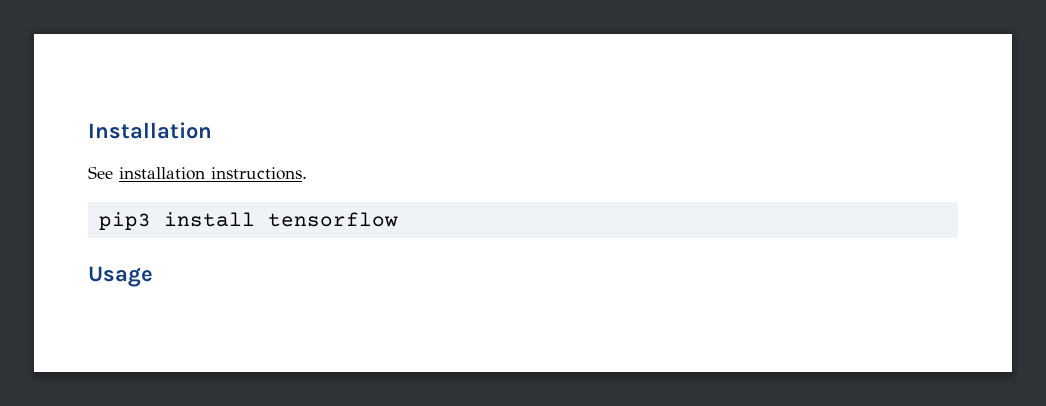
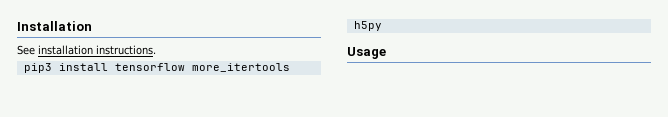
- pip3 install tensorflow
+ pip3 install tensorflow more_itertools h5py

